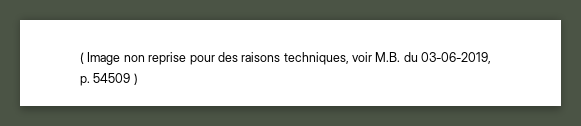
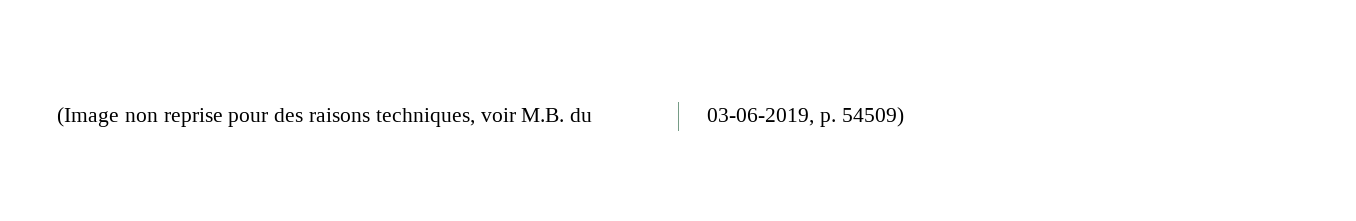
- ( Image non reprise pour des raisons techniques, voir M.B. du 03-06-2019, p. 54509 )
+ (Image non reprise pour des raisons techniques, voir M.B. du 03-06-2019, p. 54509)

